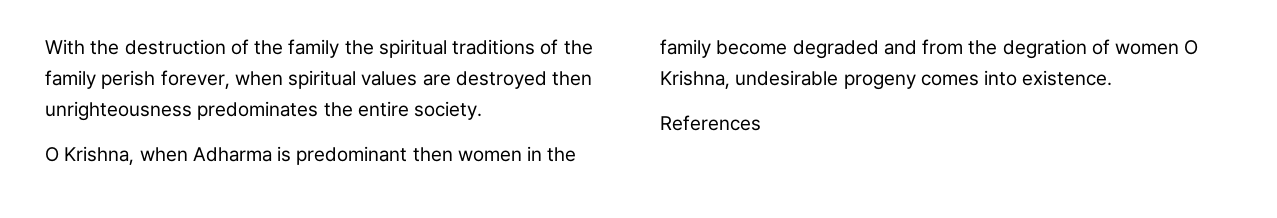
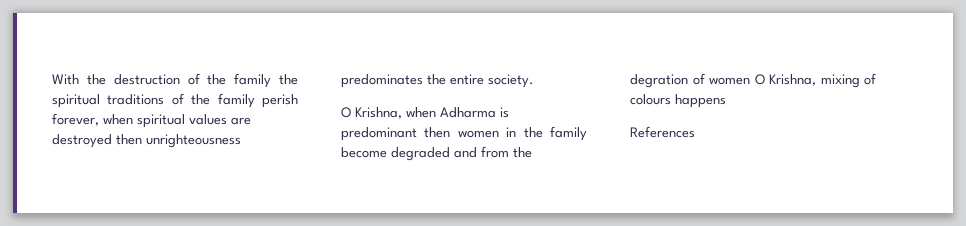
- O Krishna, when Adharma is predominant then women in the family become degraded and from the degration of women O Krishna, undesirable progeny comes into existence.
+ O Krishna, when Adharma is predominant then women in the family become degraded and from the degration of women O Krishna, mixing of colours happens

